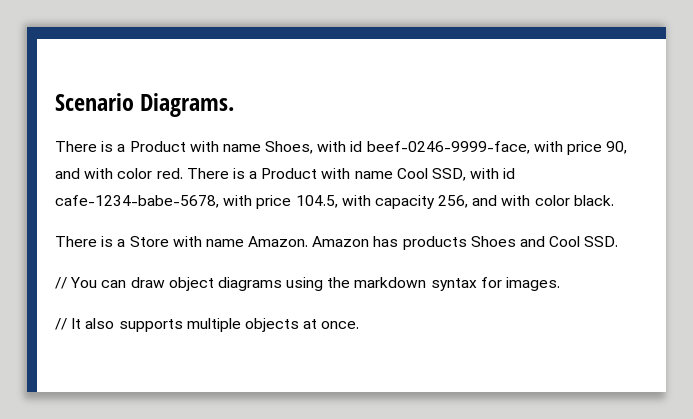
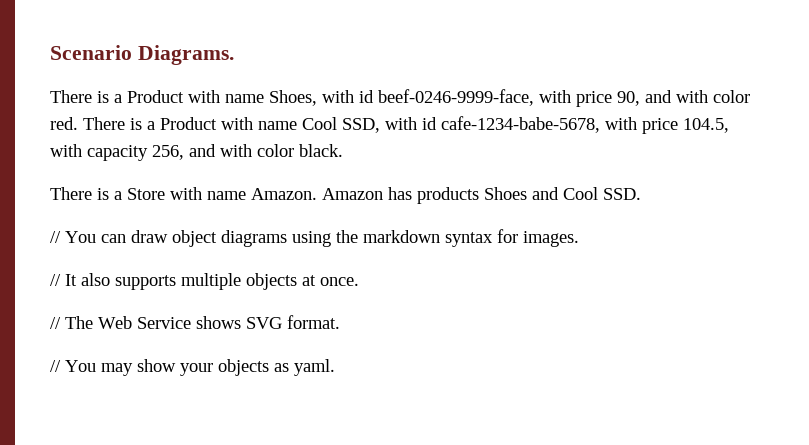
+ // The Web Service shows SVG format.
+ // You may show your objects as yaml.

